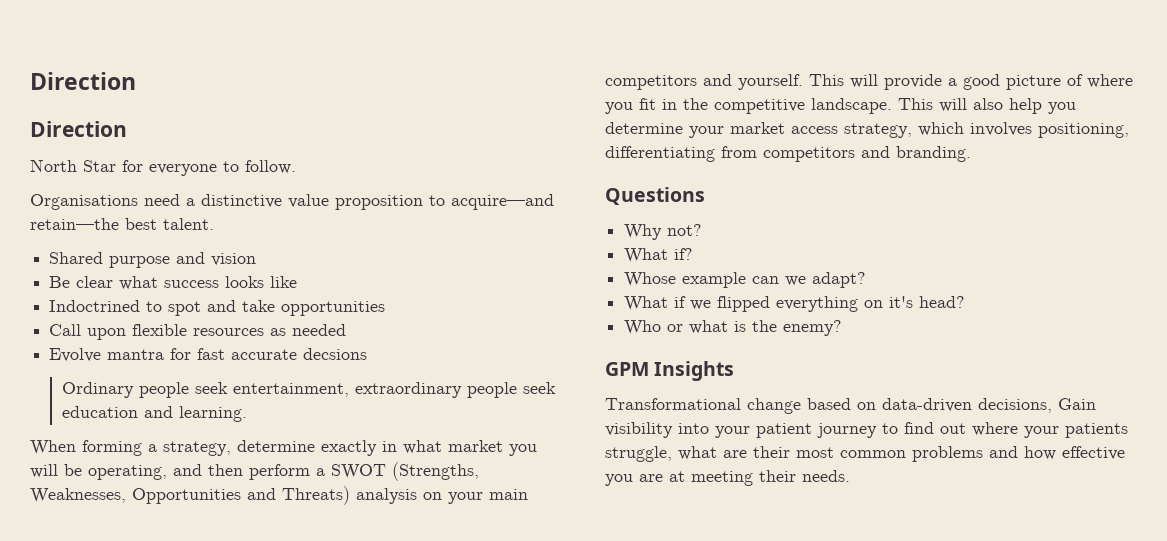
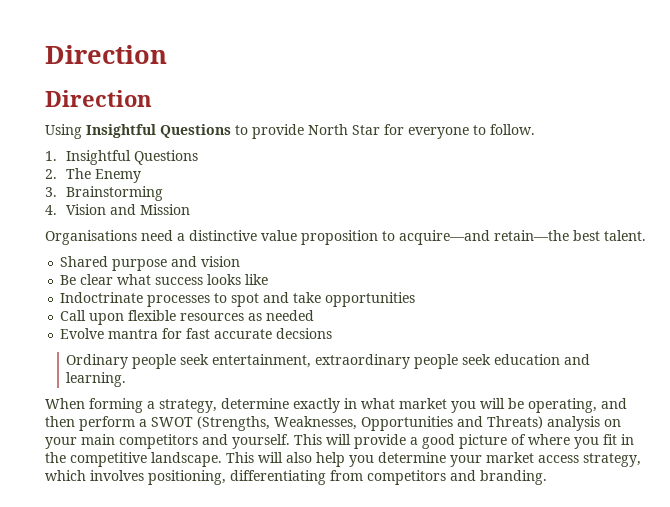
- North Star for everyone to follow.
+ Using Insightful Questions to provide North Star for everyone to follow.
+ 1. Insightful Questions
+ 2. The Enemy
+ 3. Brainstorming
+ 4. Vision and Mission
- Indoctrined to spot and take opportunities
+ Indoctrinate processes to spot and take opportunities
- Questions
- Why not?
- What if?
- Whose example can we adapt?
- What if we flipped everything on it's head?
- Who or what is the enemy?
- GPM Insights
- Transformational change based on data-driven decisions, Gain visibility into your patient journey to find out where your patients struggle, what are their most common problems and how effective you are at meeting their needs.

